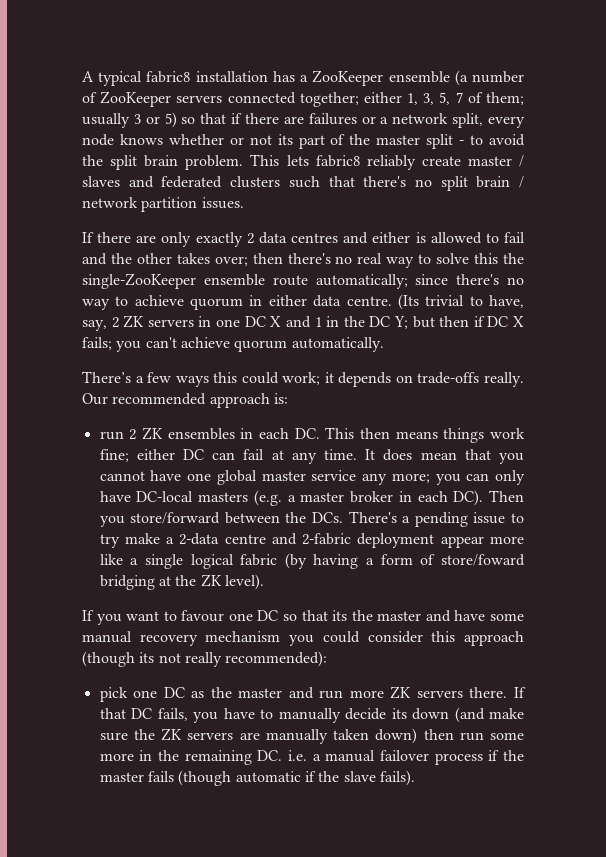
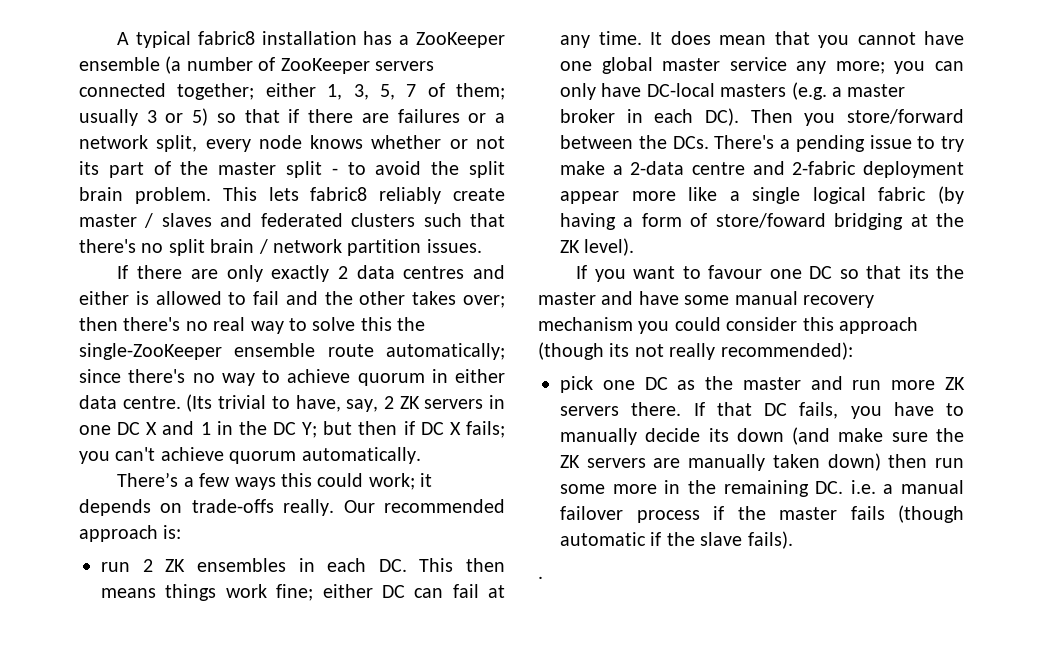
+ .

